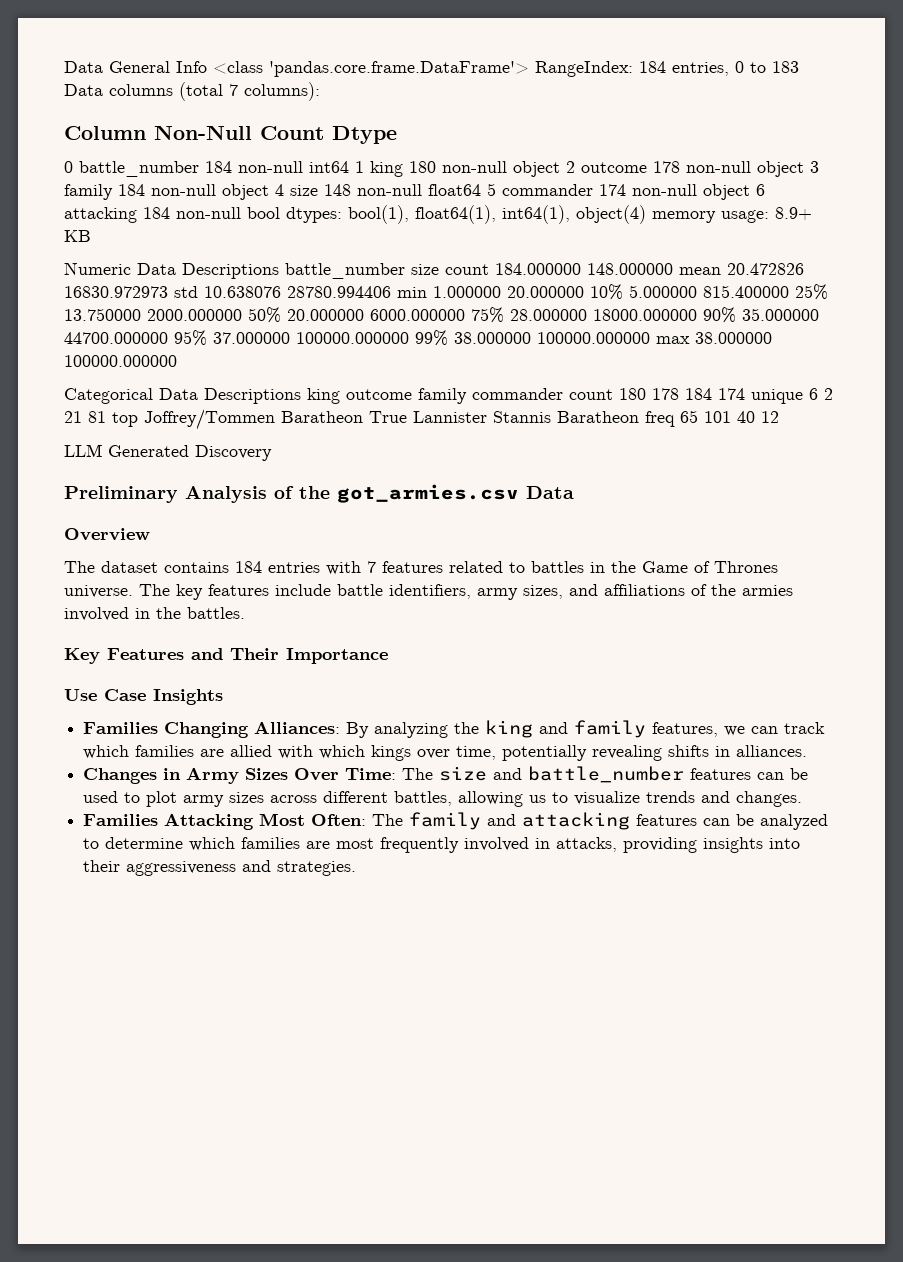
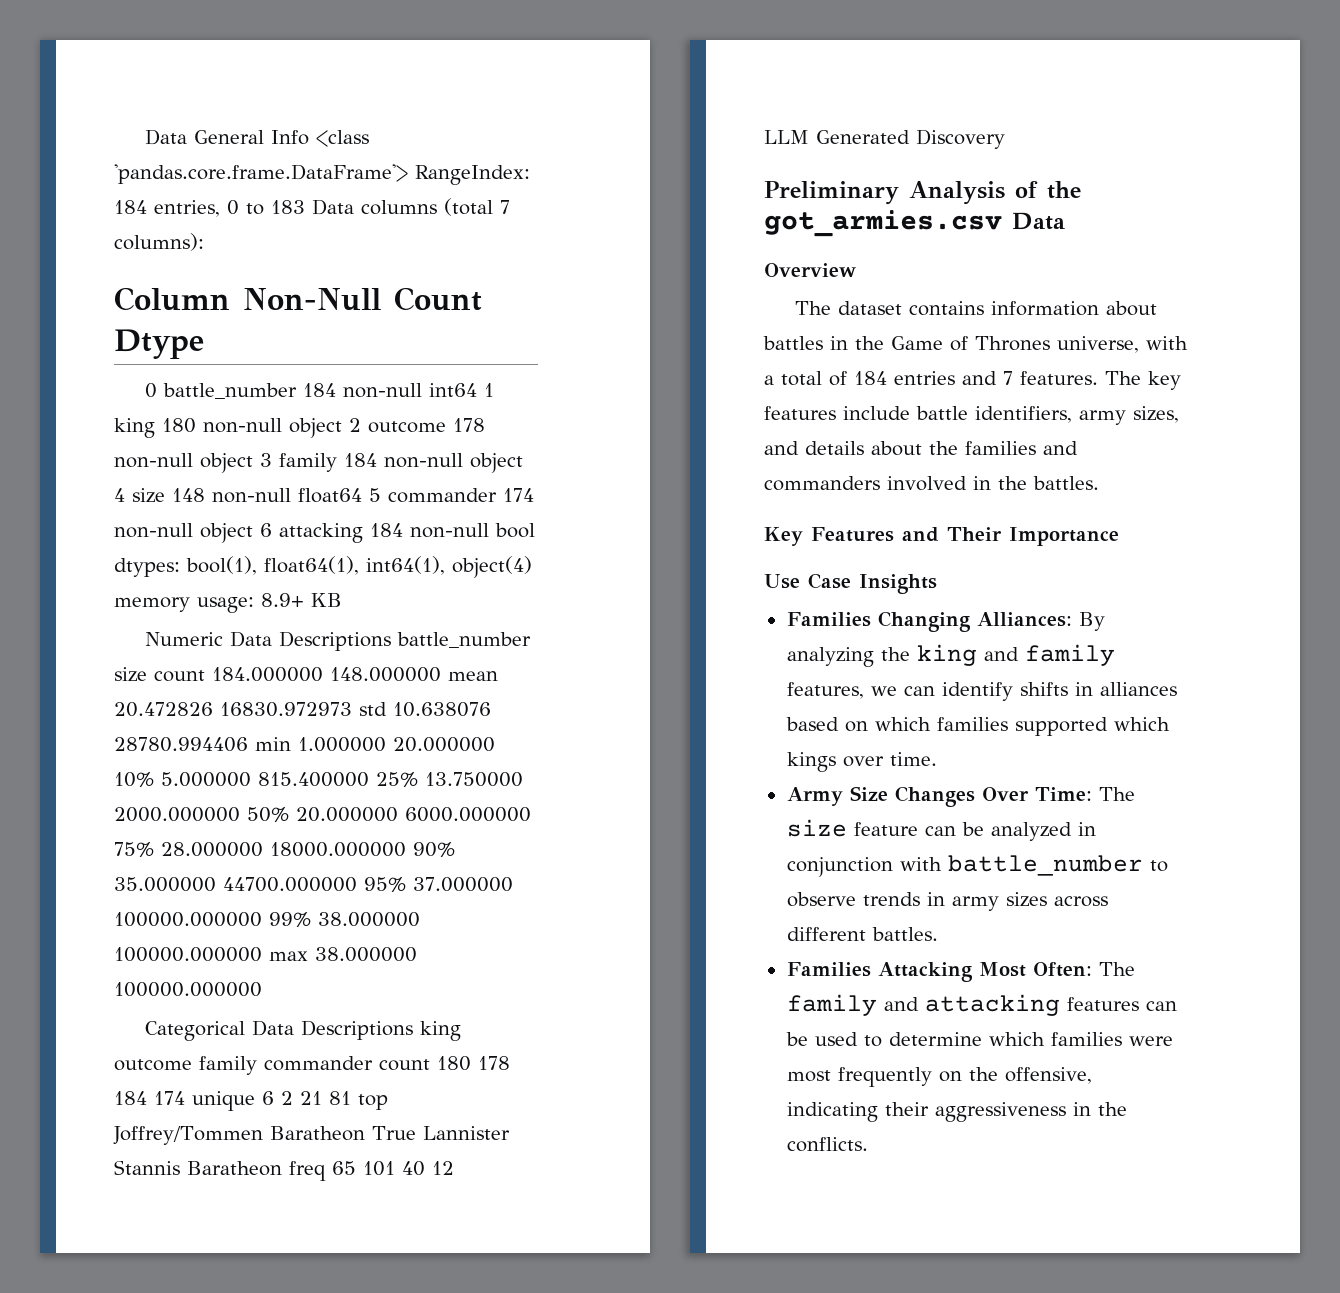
- The dataset contains 184 entries with 7 features related to battles in the Game of Thrones universe.
+ The dataset contains information about battles in the Game of Thrones universe, with a total of 184 entries and 7 features.
- The key features include battle identifiers, army sizes, and affiliations of the armies involved in the battles.
+ The key features include battle identifiers, army sizes, and details about the families and commanders involved in the battles.
- Families Changing Alliances: By analyzing the king and family features, we can track which families are allied with which kings over time, potentially revealing shifts in alliances.
- Changes in Army Sizes Over Time: The size and battle_number features can be used to plot army sizes across different battles, allowing us to visualize trends and changes.
+ Families Changing Alliances: By analyzing the king and family features, we can identify shifts in alliances based on which families supported which kings over time.
+ Army Size Changes Over Time: The size feature can be analyzed in conjunction with battle_number to observe trends in army sizes across different battles.
- Families Attacking Most Often: The family and attacking features can be analyzed to determine which families are most frequently involved in attacks, providing insights into their aggressiveness and strategies.
+ Families Attacking Most Often: The family and attacking features can be used to determine which families were most frequently on the offensive, indicating their aggressiveness in the conflicts.

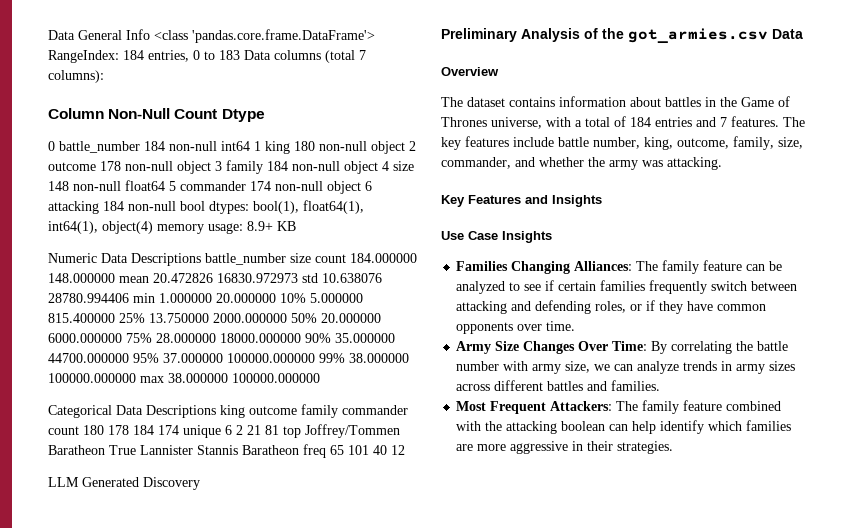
- The key features include battle identifiers, army sizes, and details about the families and commanders involved in the battles.
+ The key features include battle number, king, outcome, family, size, commander, and whether the army was attacking.
- Key Features and Their Importance
+ Key Features and Insights
- Families Changing Alliances: By analyzing the king and family features, we can identify shifts in alliances based on which families supported which kings over time.
+ Families Changing Alliances: The family feature can be analyzed to see if certain families frequently switch between attacking and defending roles, or if they have common opponents over time.
- Army Size Changes Over Time: The size feature can be analyzed in conjunction with battle_number to observe trends in army sizes across different battles.
- Families Attacking Most Often: The family and attacking features can be used to determine which families were most frequently on the offensive, indicating their aggressiveness in the conflicts.
+ Army Size Changes Over Time: By correlating the battle number with army size, we can analyze trends in army sizes across different battles and families.
+ Most Frequent Attackers: The family feature combined with the attacking boolean can help identify which families are more aggressive in their strategies.

